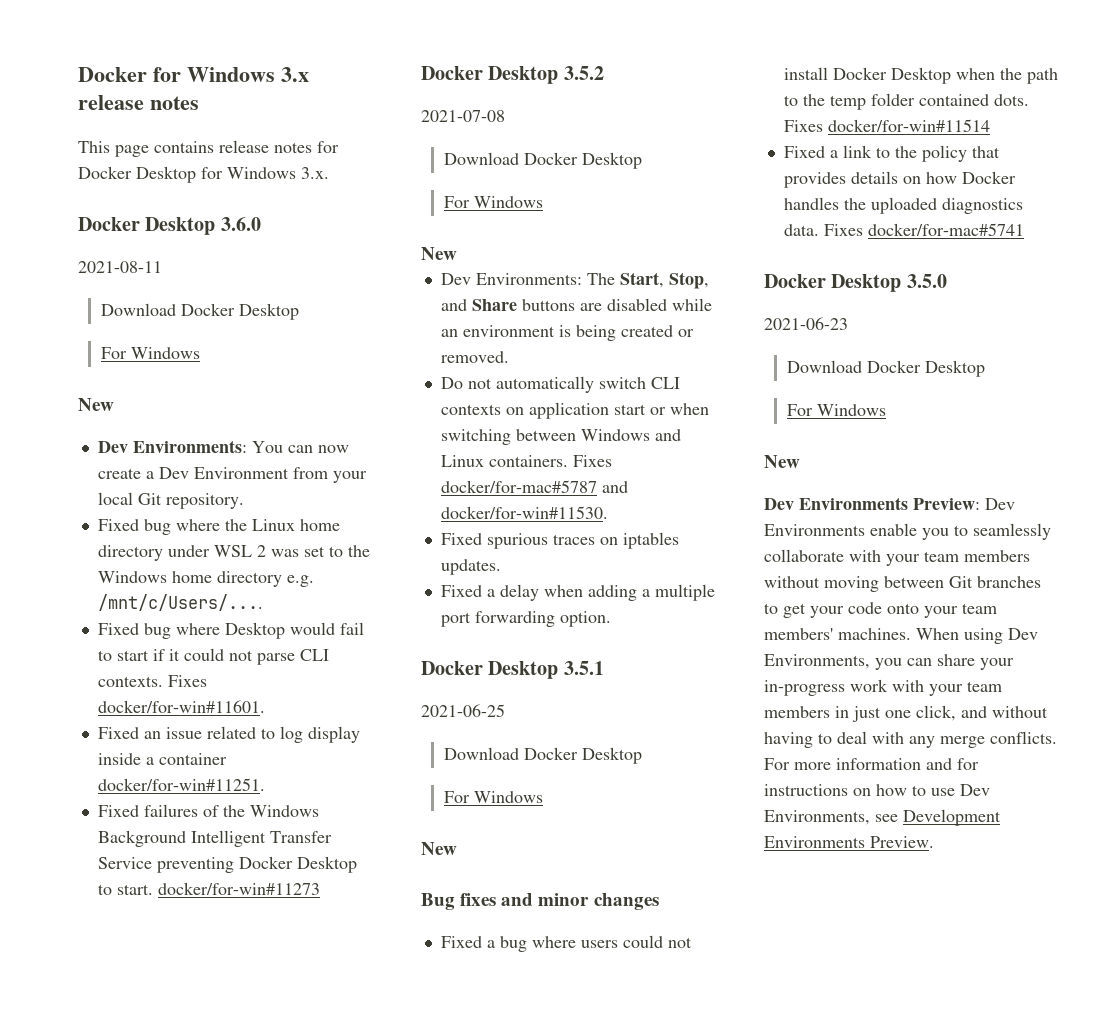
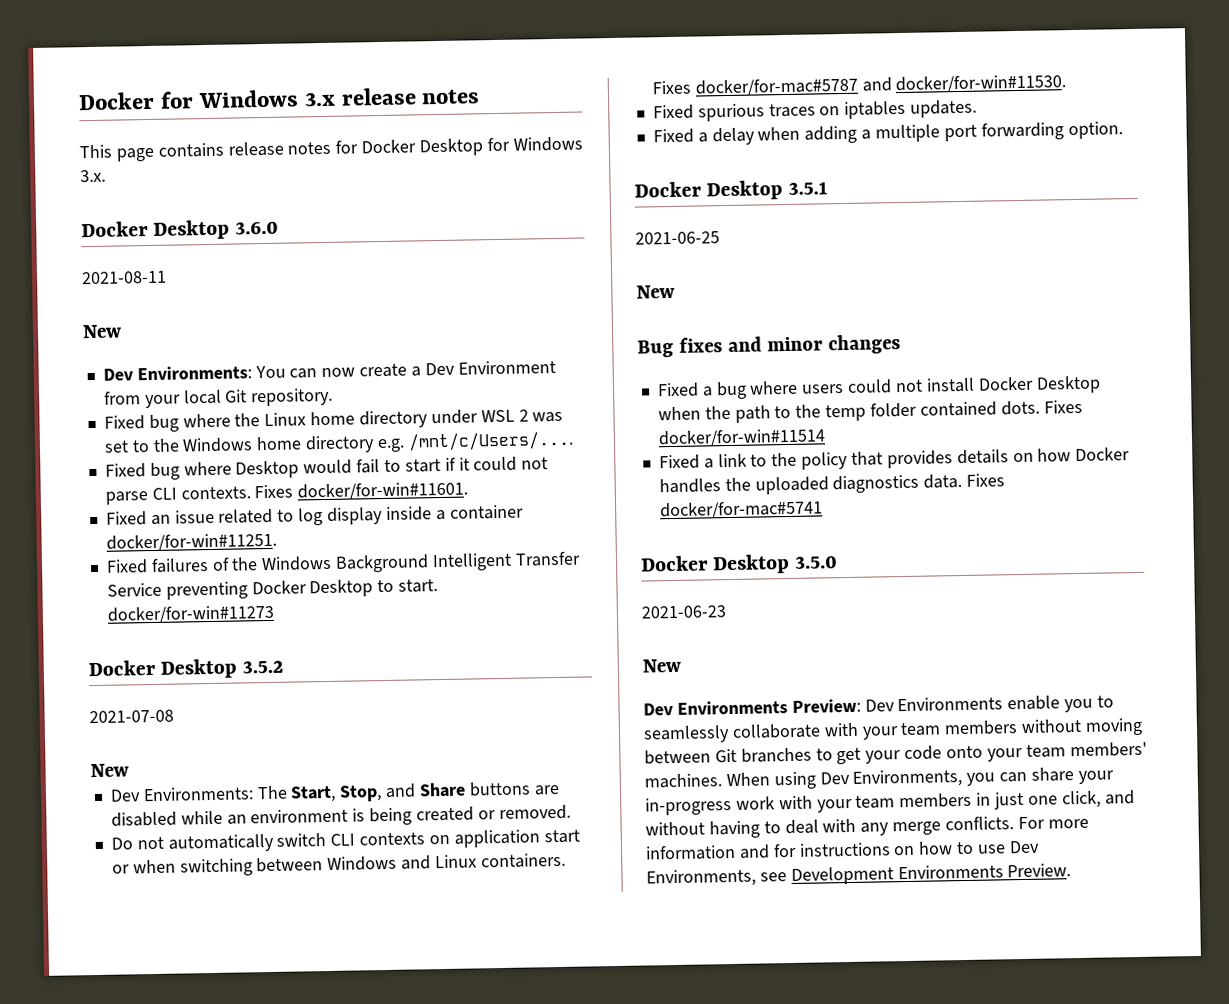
  2021-08-11
- Download Docker Desktop
- For Windows
  2021-07-08
- Download Docker Desktop
- For Windows
  2021-06-25
- Download Docker Desktop
- For Windows
  2021-06-23
- Download Docker Desktop
- For Windows

